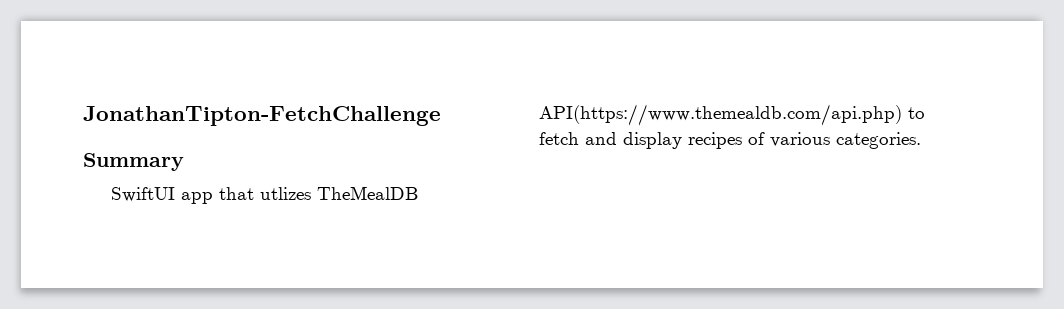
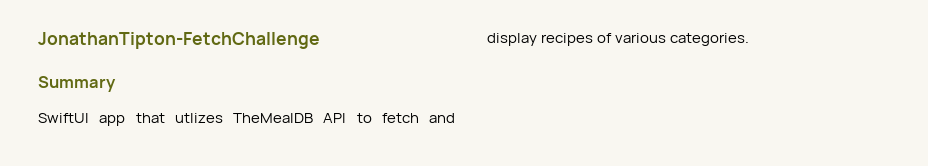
- SwiftUI app that utlizes TheMealDB API(https://www.themealdb.com/api.php) to fetch and display recipes of various categories.
+ SwiftUI app that utlizes TheMealDB API to fetch and display recipes of various categories.

